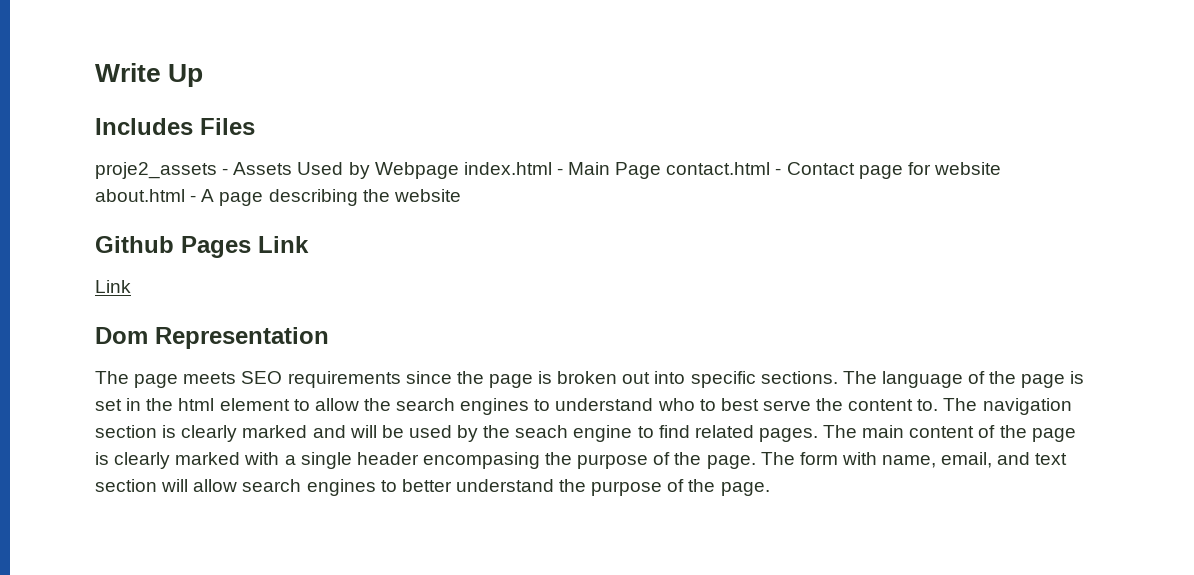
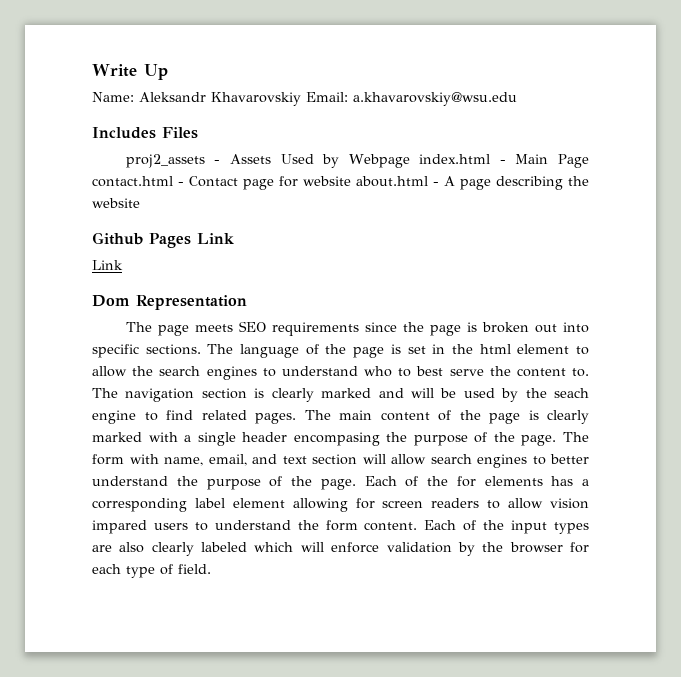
+ Name: Aleksandr Khavarovskiy Email: a.khavarovskiy@wsu.edu
- proje2_assets - Assets Used by Webpage index.html - Main Page contact.html - Contact page for website about.html - A page describing the website
+ proj2_assets - Assets Used by Webpage index.html - Main Page contact.html - Contact page for website about.html - A page describing the website
+ Each of the for elements has a corresponding label element allowing for screen readers to allow vision impared users to understand the form content. Each of the input types are also clearly labeled which will enforce validation by the browser for each type of field.

